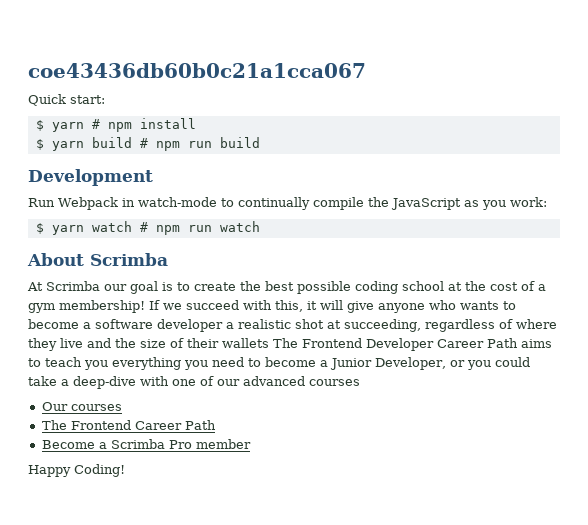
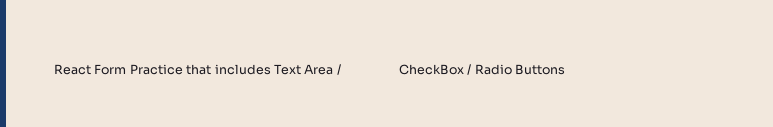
- coe43436db60b0c21a1cca067
- Quick start:
- $ yarn # npm install
- $ yarn build # npm run build
- Development
- Run Webpack in watch-mode to continually compile the JavaScript as you work:
- $ yarn watch # npm run watch
- About Scrimba
- At Scrimba our goal is to create the best possible coding school at the cost of a gym membership! If we succeed with this, it will give anyone who wants to become a software developer a realistic shot at succeeding, regardless of where they live and the size of their wallets The Frontend Developer Career Path aims to teach you everything you need to become a Junior Developer, or you could take a deep-dive with one of our advanced courses
- Our courses
- The Frontend Career Path
- Become a Scrimba Pro member
- Happy Coding!
+ React Form Practice that includes Text Area / CheckBox / Radio Buttons

